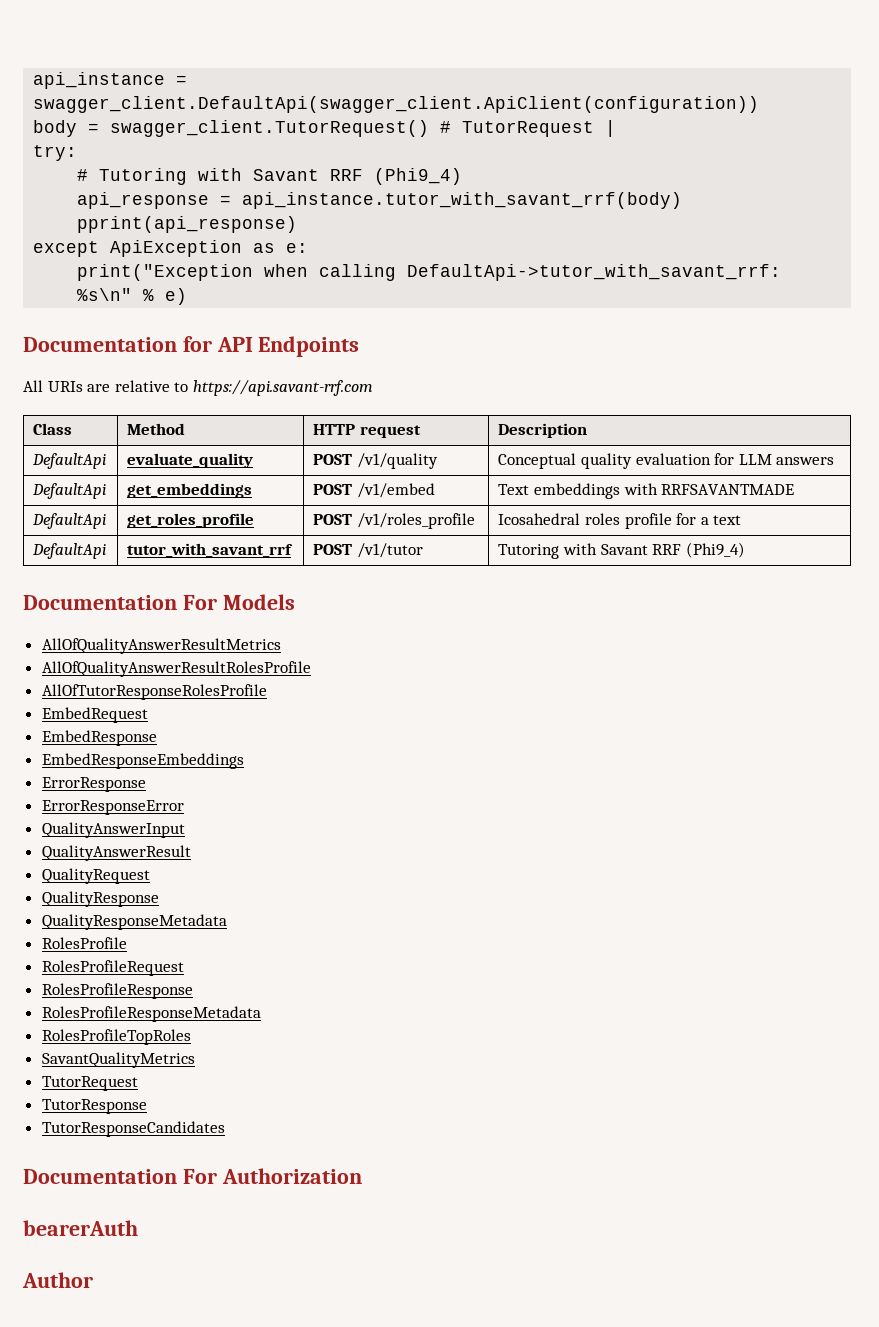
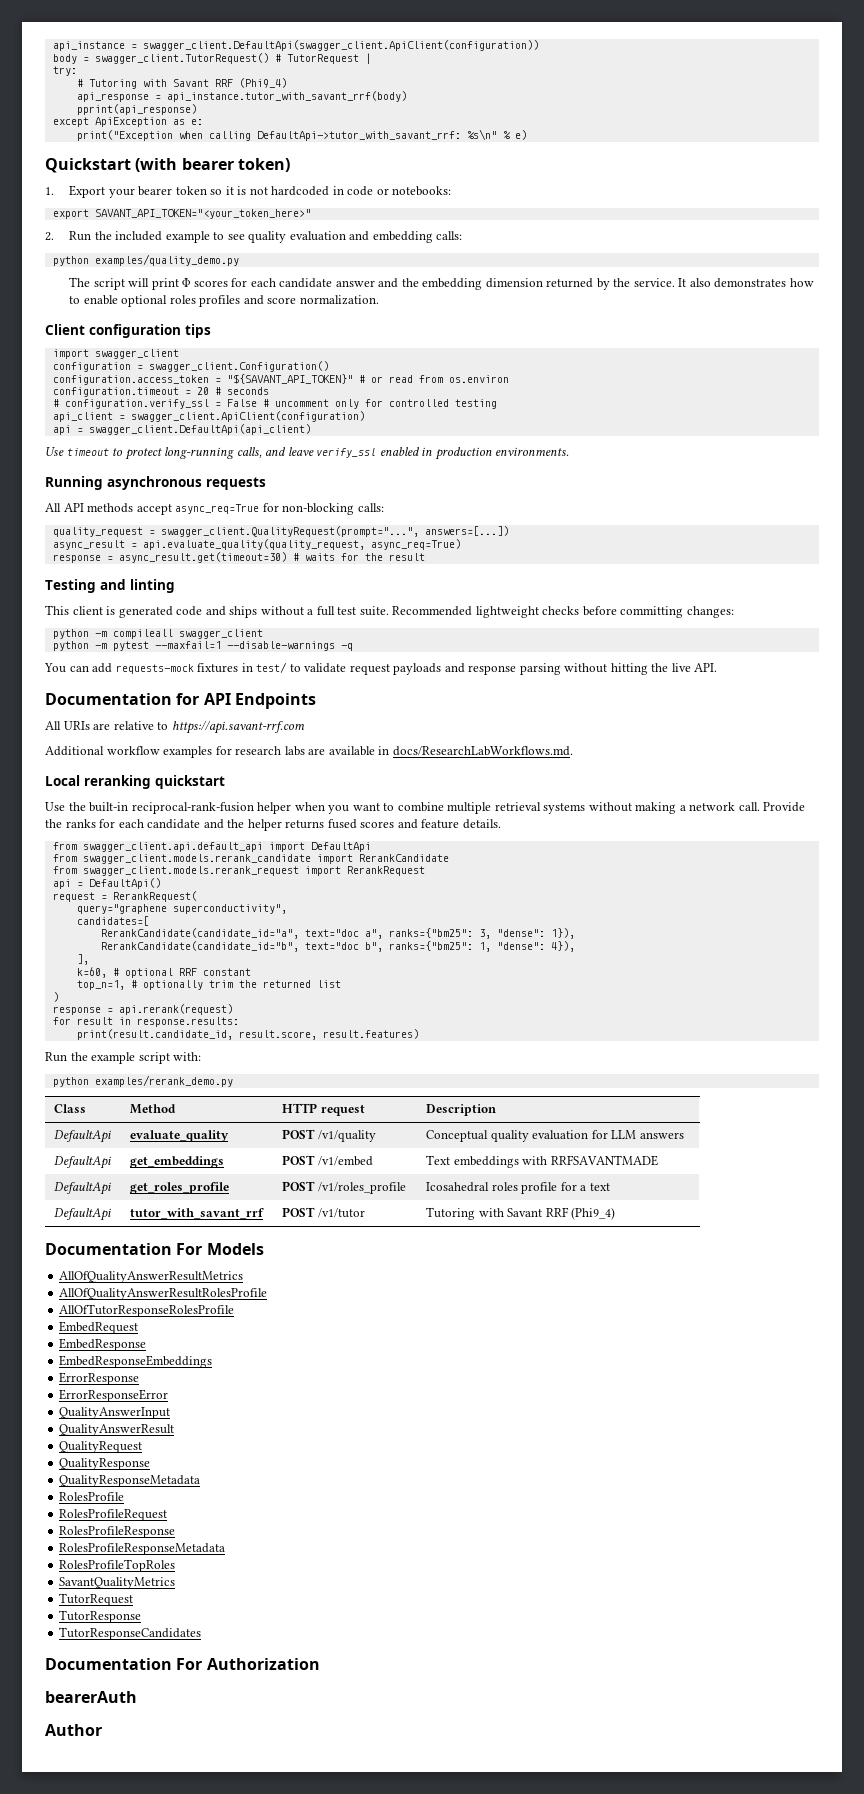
+ Quickstart (with bearer token)
+ 1. Export your bearer token so it is not hardcoded in code or notebooks:
+ export SAVANT_API_TOKEN="<your_token_here>"
+ 2. Run the included example to see quality evaluation and embedding calls:
+ python examples/quality_demo.py
+ The script will print Φ scores for each candidate answer and the embedding dimension returned by the service. It also demonstrates how to enable optional roles profiles and score normalization.
+ Client configuration tips
+ import swagger_client
+ configuration = swagger_client.Configuration()
+ configuration.access_token = "${SAVANT_API_TOKEN}" # or read from os.environ
+ configuration.timeout = 20 # seconds
+ # configuration.verify_ssl = False # uncomment only for controlled testing
+ api_client = swagger_client.ApiClient(configuration)
+ api = swagger_client.DefaultApi(api_client)
+ Use timeout to protect long-running calls, and leave verify_ssl enabled in production environments.
+ Running asynchronous requests
+ All API methods accept async_req=True for non-blocking calls:
+ quality_request = swagger_client.QualityRequest(prompt="...", answers=[...])
+ async_result = api.evaluate_quality(quality_request, async_req=True)
+ response = async_result.get(timeout=30) # waits for the result
+ Testing and linting
+ This client is generated code and ships without a full test suite. Recommended lightweight checks before committing changes:
+ python -m compileall swagger_client
+ python -m pytest --maxfail=1 --disable-warnings -q
+ You can add requests-mock fixtures in test/ to validate request payloads and response parsing without hitting the live API.
+ Additional workflow examples for research labs are available in docs/ResearchLabWorkflows.md.
+ Local reranking quickstart
+ Use the built-in reciprocal-rank-fusion helper when you want to combine multiple retrieval systems without making a network call. Provide the ranks for each candidate and the helper returns fused scores and feature details.
+ from swagger_client.api.default_api import DefaultApi
+ from swagger_client.models.rerank_candidate import RerankCandidate
+ from swagger_client.models.rerank_request import RerankRequest
+ api = DefaultApi()
+ request = RerankRequest(
+ query="graphene superconductivity",
+ candidates=[
+ RerankCandidate(candidate_id="a", text="doc a", ranks={"bm25": 3, "dense": 1}),
+ RerankCandidate(candidate_id="b", text="doc b", ranks={"bm25": 1, "dense": 4}),
+ ],
+ k=60, # optional RRF constant
+ top_n=1, # optionally trim the returned list
+ )
+ response = api.rerank(request)
+ for result in response.results:
+ print(result.candidate_id, result.score, result.features)
+ Run the example script with:
+ python examples/rerank_demo.py

